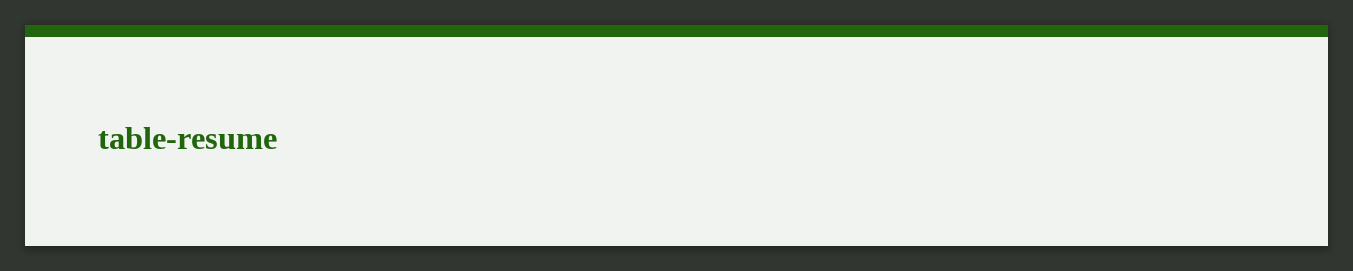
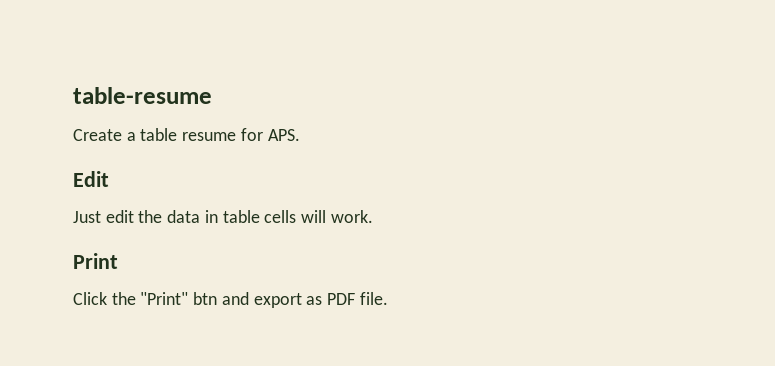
+ Create a table resume for APS.
+ Edit
+ Just edit the data in table cells will work.
+ Print
+ Click the "Print" btn and export as PDF file.

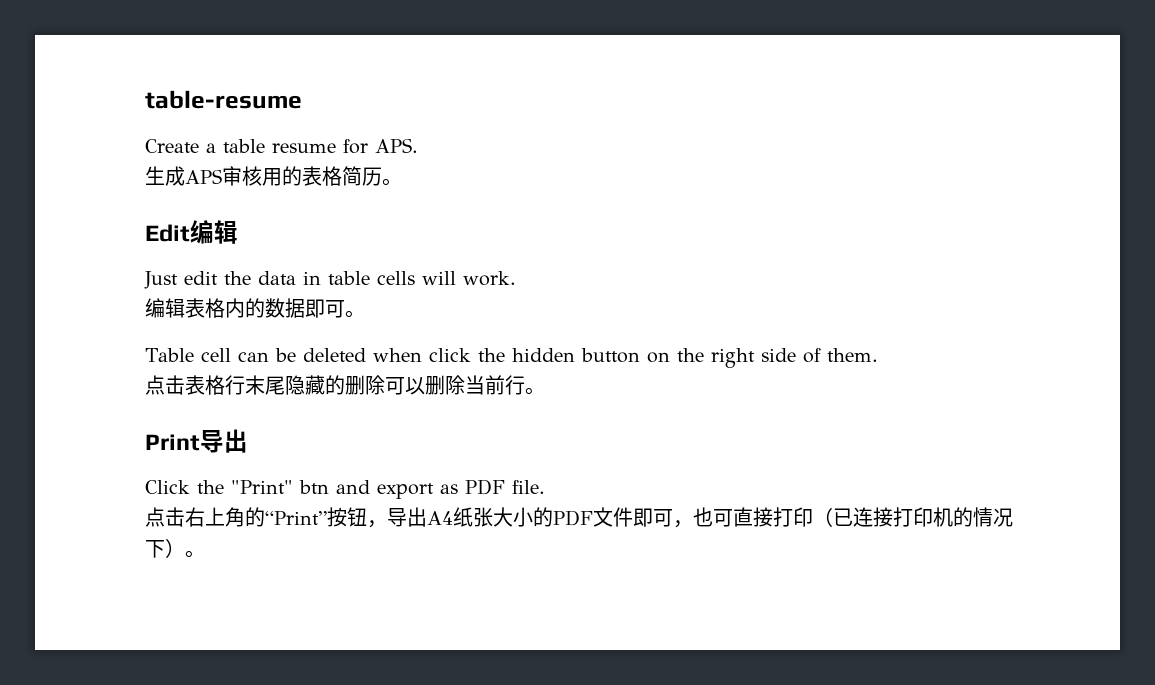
+ 生成APS审核用的表格简历。
- Edit
+ Edit编辑
+ 编辑表格内的数据即可。
+ Table cell can be deleted when click the hidden button on the right side of them.
+ 点击表格行末尾隐藏的删除可以删除当前行。
- Print
+ Print导出
+ 点击右上角的“Print”按钮，导出A4纸张大小的PDF文件即可，也可直接打印（已连接打印机的情况下）。

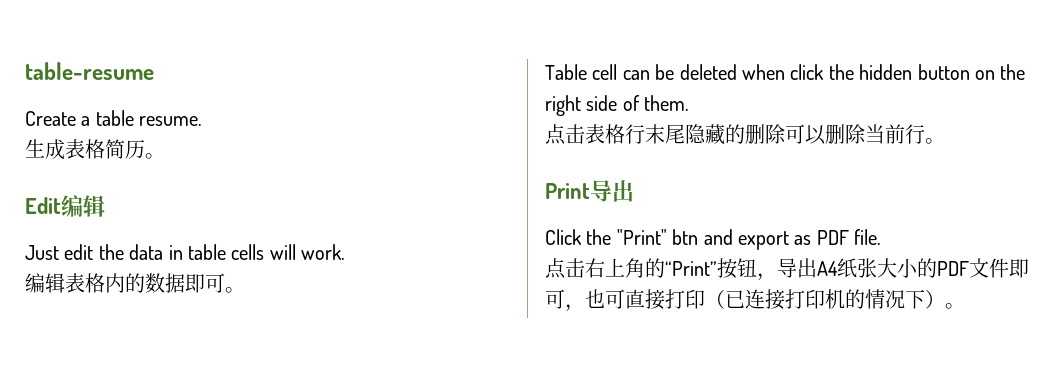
- Create a table resume for APS.
- 生成APS审核用的表格简历。
+ Create a table resume.
+ 生成表格简历。

